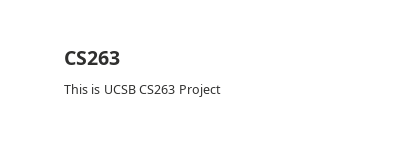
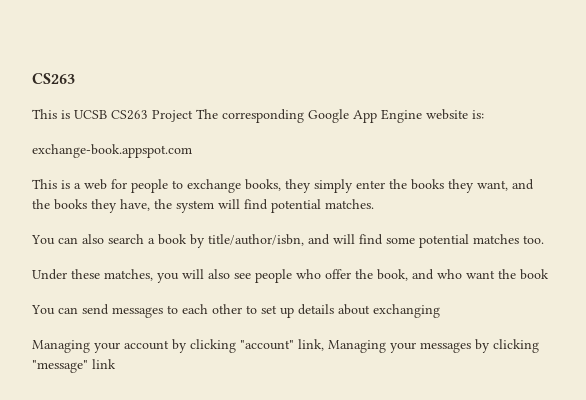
- This is UCSB CS263 Project
+ This is UCSB CS263 Project The corresponding Google App Engine website is:
+ exchange-book.appspot.com
+ This is a web for people to exchange books, they simply enter the books they want, and the books they have, the system will find potential matches.
+ You can also search a book by title/author/isbn, and will find some potential matches too.
+ Under these matches, you will also see people who offer the book, and who want the book
+ You can send messages to each other to set up details about exchanging
+ Managing your account by clicking "account" link, Managing your messages by clicking "message" link

